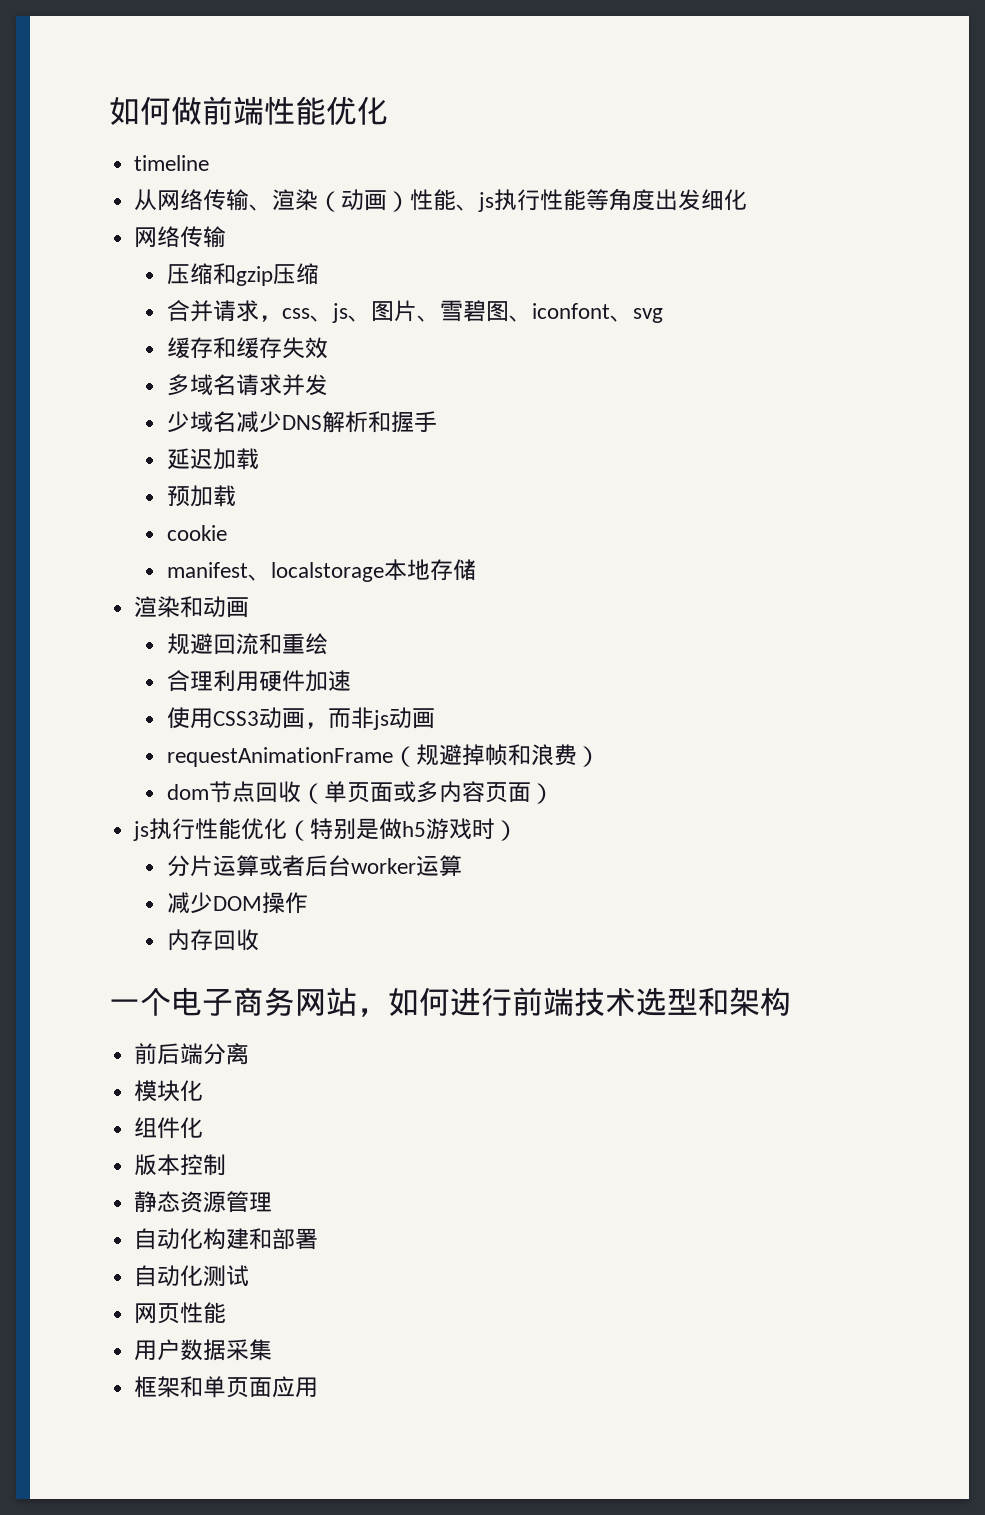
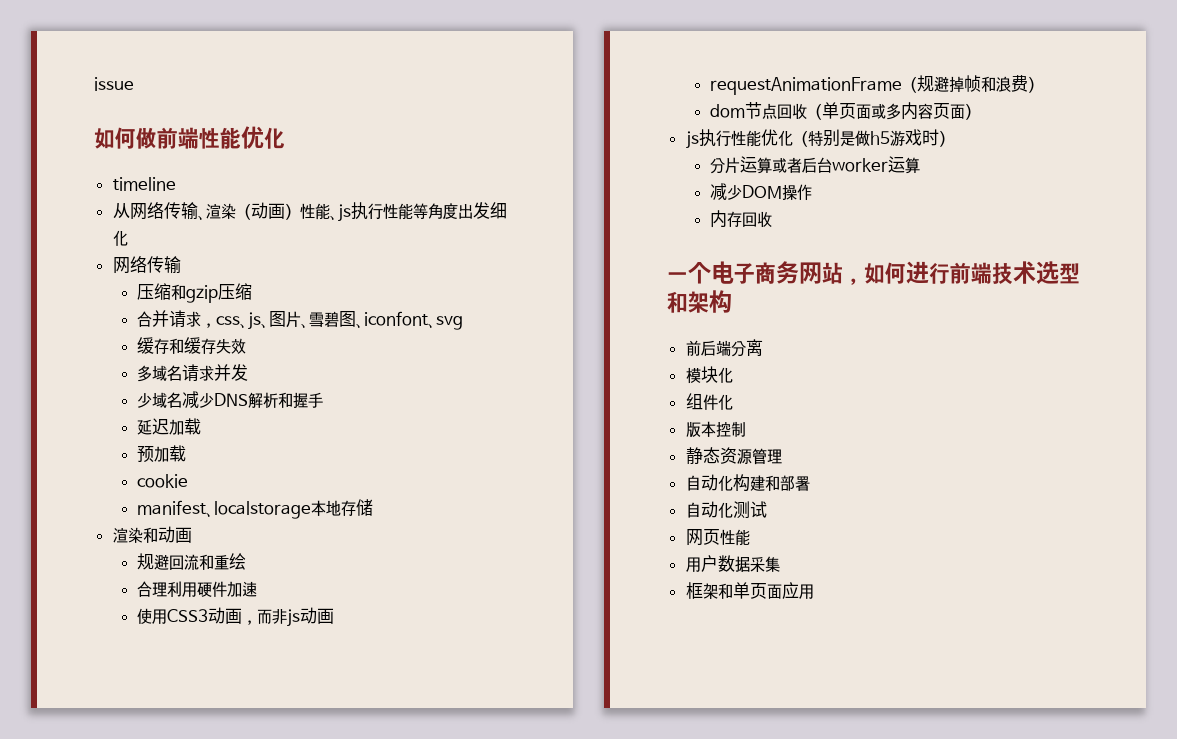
+ issue

